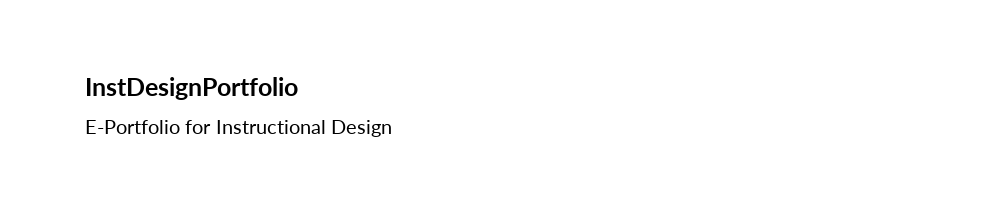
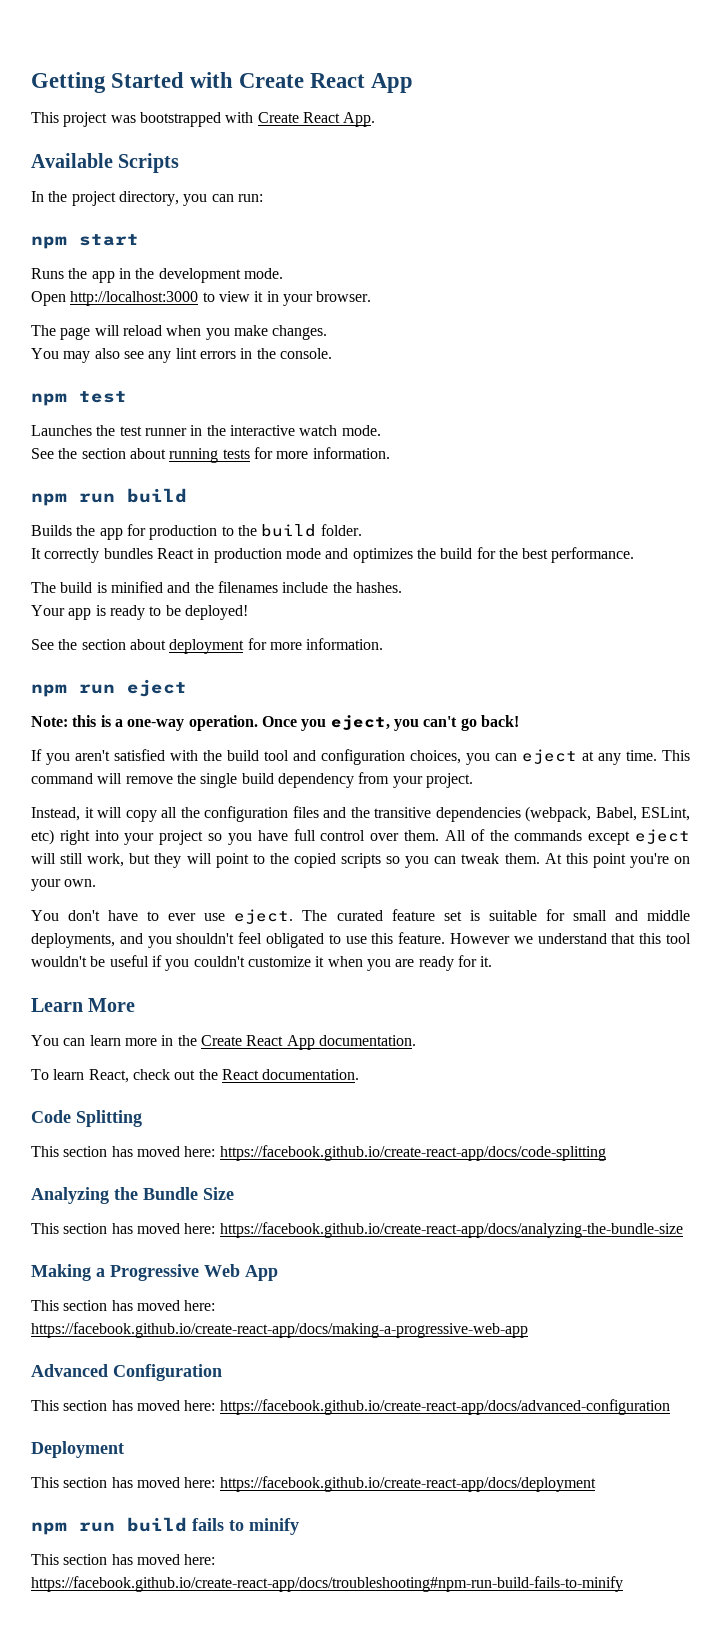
- InstDesignPortfolio
- E-Portfolio for Instructional Design
+ Getting Started with Create React App
+ This project was bootstrapped with Create React App.
+ Available Scripts
+ In the project directory, you can run:
+ npm start
+ Runs the app in the development mode.
+ Open http://localhost:3000 to view it in your browser.
+ The page will reload when you make changes.
+ You may also see any lint errors in the console.
+ npm test
+ Launches the test runner in the interactive watch mode.
+ See the section about running tests for more information.
+ npm run build
+ Builds the app for production to the build folder.
+ It correctly bundles React in production mode and optimizes the build for the best performance.
+ The build is minified and the filenames include the hashes.
+ Your app is ready to be deployed!
+ See the section about deployment for more information.
+ npm run eject
+ Note: this is a one-way operation. Once you eject, you can't go back!
+ If you aren't satisfied with the build tool and configuration choices, you can eject at any time. This command will remove the single build dependency from your project.
+ Instead, it will copy all the configuration files and the transitive dependencies (webpack, Babel, ESLint, etc) right into your project so you have full control over them. All of the commands except eject will still work, but they will point to the copied scripts so you can tweak them. At this point you're on your own.
+ You don't have to ever use eject. The curated feature set is suitable for small and middle deployments, and you shouldn't feel obligated to use this feature. However we understand that this tool wouldn't be useful if you couldn't customize it when you are ready for it.
+ Learn More
+ You can learn more in the Create React App documentation.
+ To learn React, check out the React documentation.
+ Code Splitting
+ This section has moved here: https://facebook.github.io/create-react-app/docs/code-splitting
+ Analyzing the Bundle Size
+ This section has moved here: https://facebook.github.io/create-react-app/docs/analyzing-the-bundle-size
+ Making a Progressive Web App
+ This section has moved here: https://facebook.github.io/create-react-app/docs/making-a-progressive-web-app
+ Advanced Configuration
+ This section has moved here: https://facebook.github.io/create-react-app/docs/advanced-configuration
+ Deployment
+ This section has moved here: https://facebook.github.io/create-react-app/docs/deployment
+ npm run build fails to minify
+ This section has moved here: https://facebook.github.io/create-react-app/docs/troubleshooting#npm-run-build-fails-to-minify

